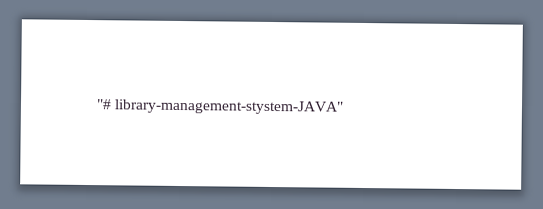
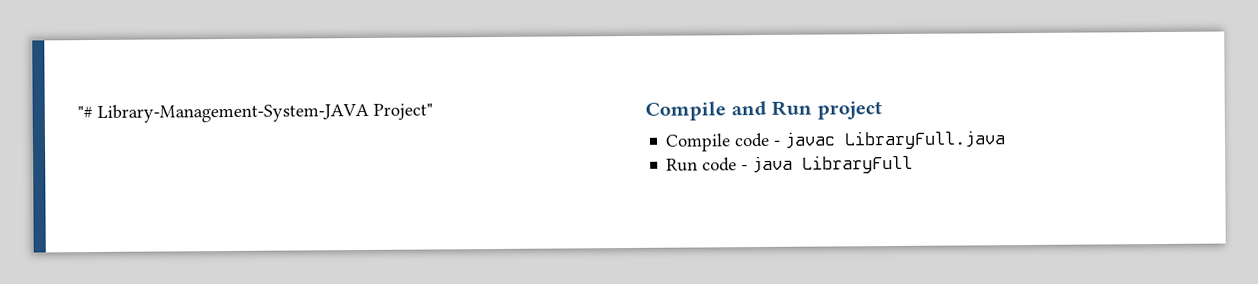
- "# library-management-stystem-JAVA"
+ "# Library-Management-System-JAVA Project"
+ Compile and Run project
+ Compile code - javac LibraryFull.java
+ Run code - java LibraryFull

